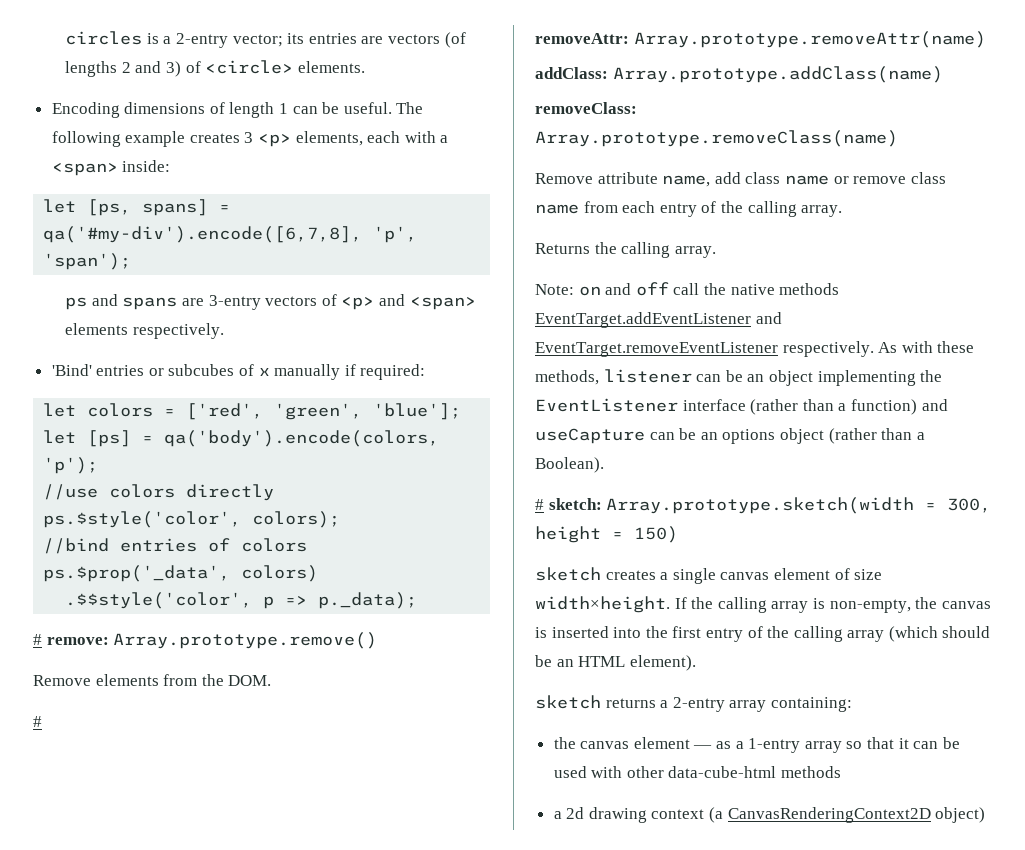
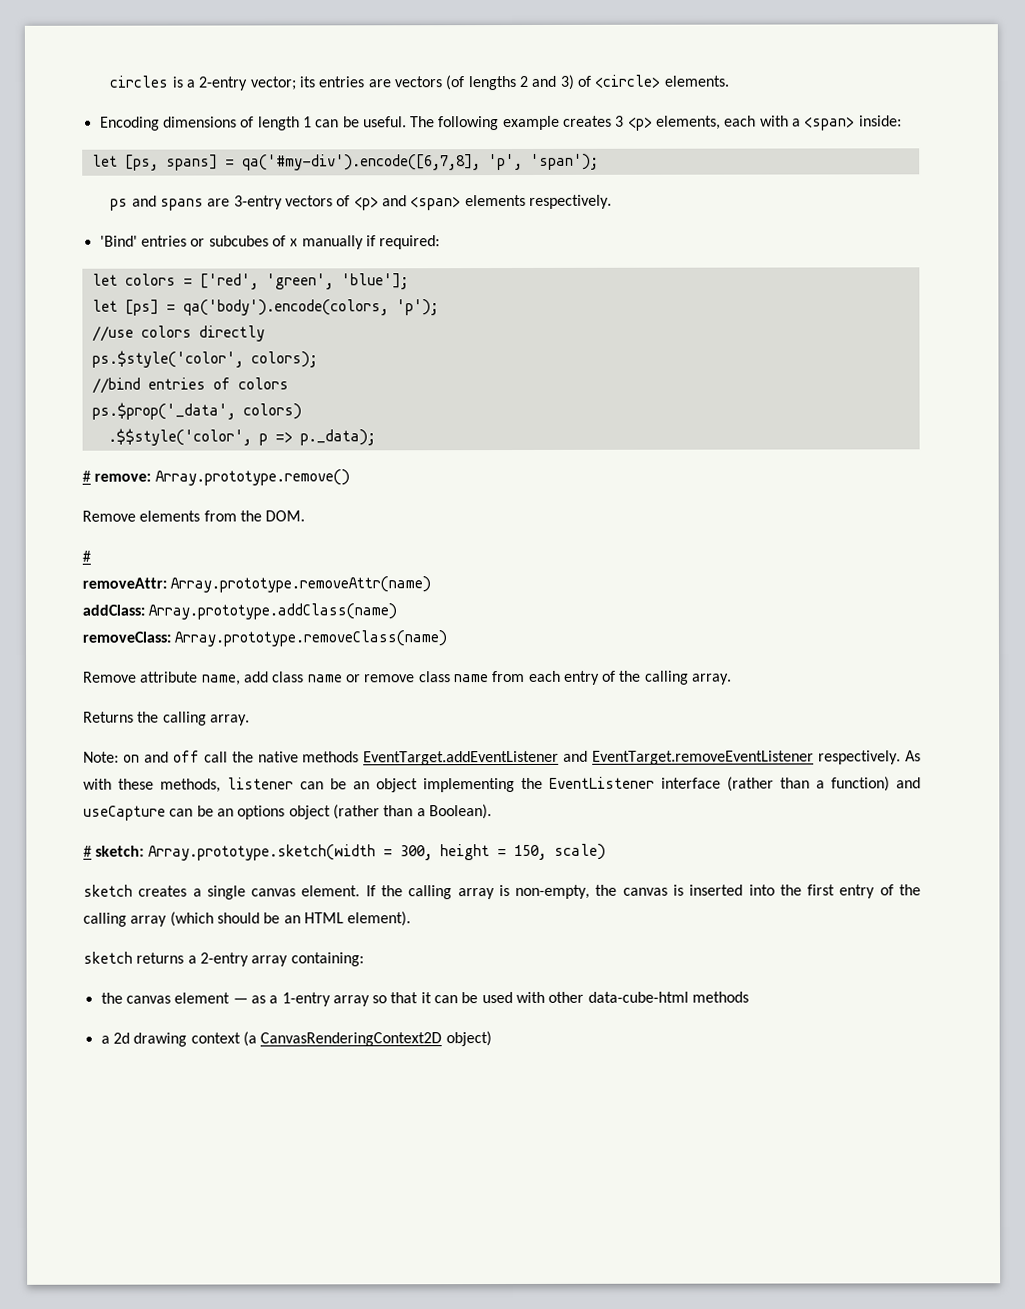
- # sketch: Array.prototype.sketch(width = 300, height = 150)
+ # sketch: Array.prototype.sketch(width = 300, height = 150, scale)
- sketch creates a single canvas element of size width×height.
+ sketch creates a single canvas element.

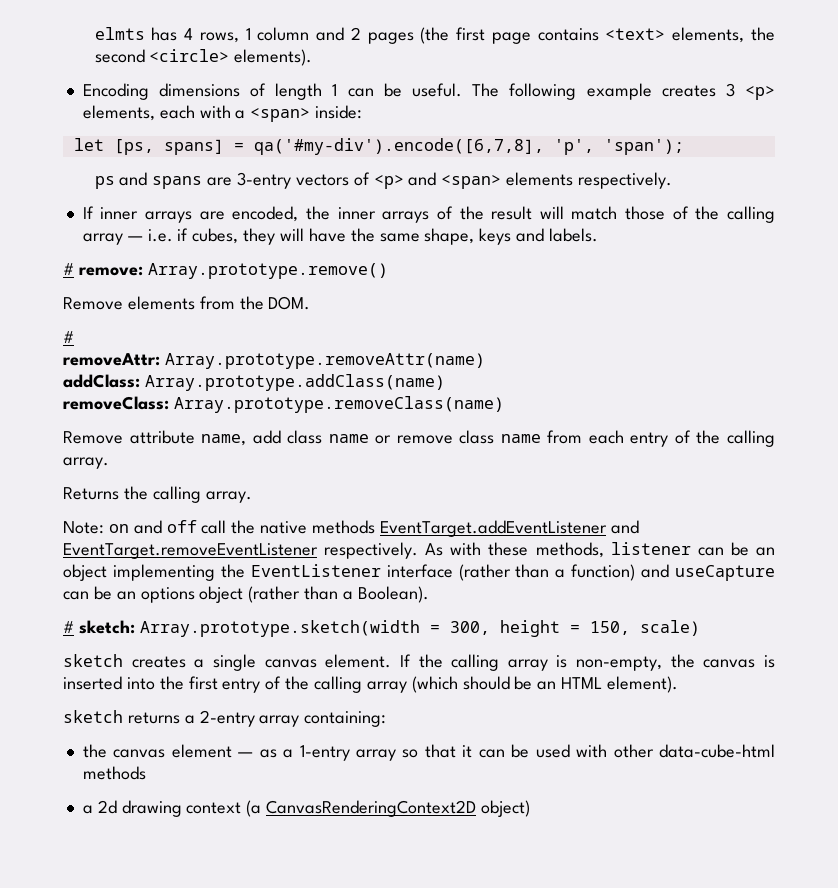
- circles is a 2-entry vector; its entries are vectors (of lengths 2 and 3) of <circle> elements.
+ elmts has 4 rows, 1 column and 2 pages (the first page contains <text> elements, the second <circle> elements).
- 'Bind' entries or subcubes of x manually if required:
- let colors = ['red', 'green', 'blue'];
- let [ps] = qa('body').encode(colors, 'p');
- //use colors directly
- ps.$style('color', colors);
- //bind entries of colors
- ps.$prop('_data', colors)
- .$$style('color', p => p._data);
+ If inner arrays are encoded, the inner arrays of the result will match those of the calling array — i.e. if cubes, they will have the same shape, keys and labels.

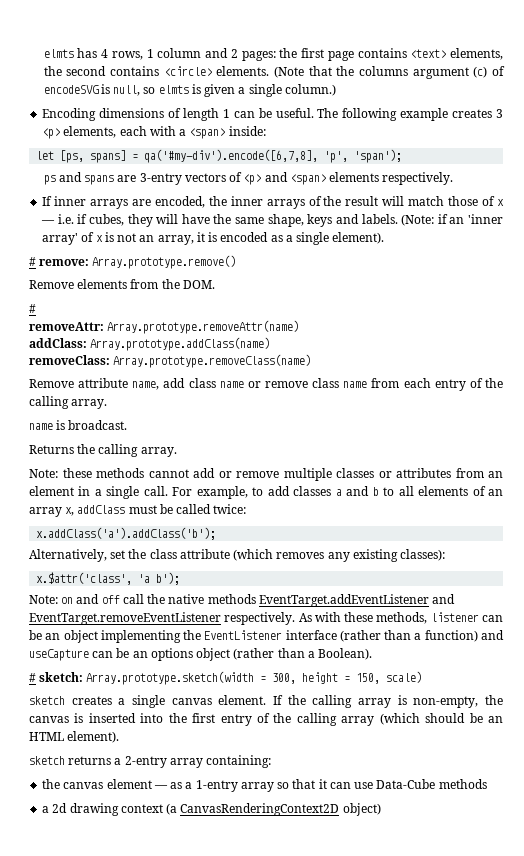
- elmts has 4 rows, 1 column and 2 pages (the first page contains <text> elements, the second <circle> elements).
+ elmts has 4 rows, 1 column and 2 pages: the first page contains <text> elements, the second contains <circle> elements. (Note that the columns argument (c) of encodeSVG is null, so elmts is given a single column.)
- If inner arrays are encoded, the inner arrays of the result will match those of the calling array — i.e. if cubes, they will have the same shape, keys and labels.
+ If inner arrays are encoded, the inner arrays of the result will match those of x — i.e. if cubes, they will have the same shape, keys and labels. (Note: if an 'inner array' of x is not an array, it is encoded as a single element).
+ name is broadcast.
+ Note: these methods cannot add or remove multiple classes or attributes from an element in a single call. For example, to add classes a and b to all elements of an array x, addClass must be called twice:
+ x.addClass('a').addClass('b');
+ Alternatively, set the class attribute (which removes any existing classes):
+ x.$attr('class', 'a b');
- the canvas element — as a 1-entry array so that it can be used with other data-cube-html methods
+ the canvas element — as a 1-entry array so that it can use Data-Cube methods

